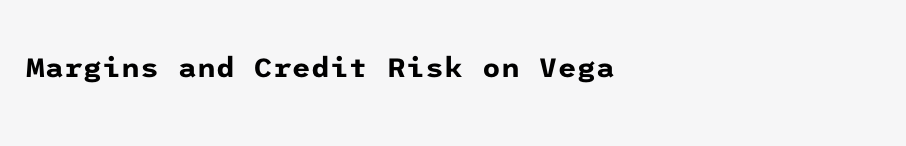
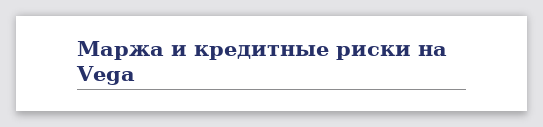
- Margins and Credit Risk on Vega
+ Маржа и кредитные риски на Vega

